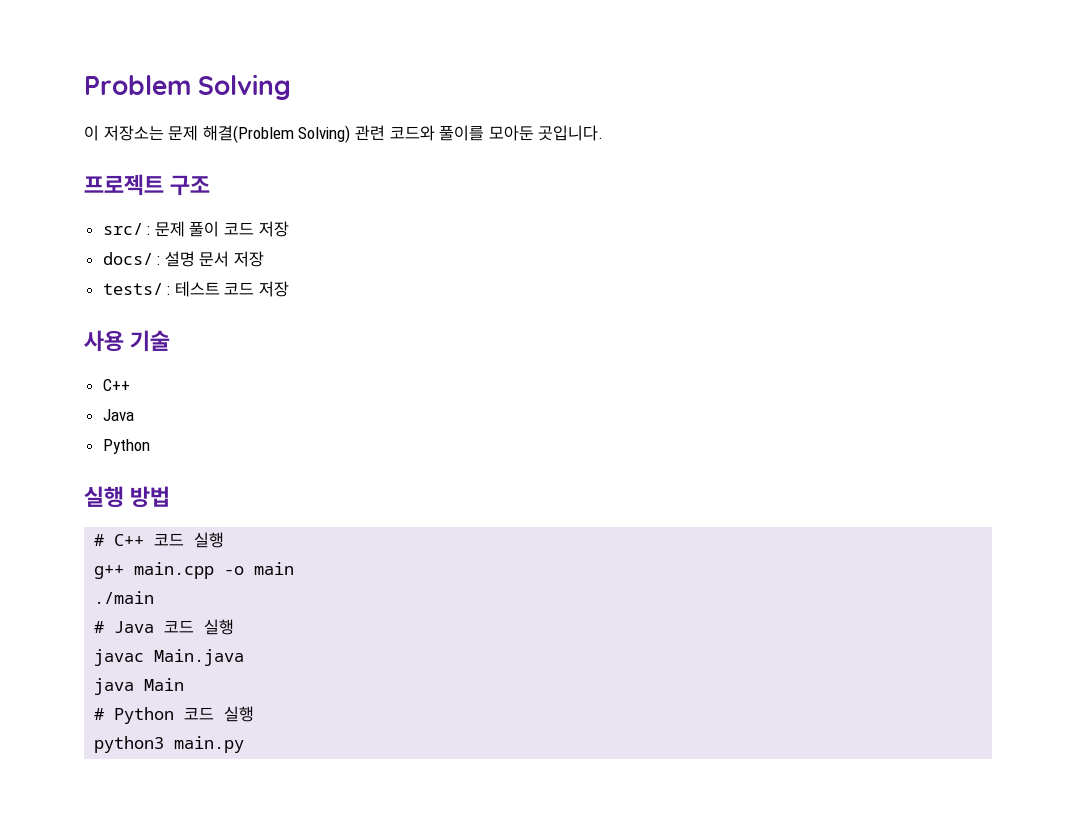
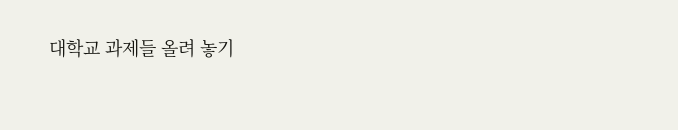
- Problem Solving
- 이 저장소는 문제 해결(Problem Solving) 관련 코드와 풀이를 모아둔 곳입니다.
- 프로젝트 구조
- src/ : 문제 풀이 코드 저장
- docs/ : 설명 문서 저장
- tests/ : 테스트 코드 저장
- 사용 기술
- C++
- Java
- Python
- 실행 방법
- # C++ 코드 실행
- g++ main.cpp -o main
- ./main
- # Java 코드 실행
- javac Main.java
- java Main
- # Python 코드 실행
- python3 main.py
+ 대학교 과제들 올려 놓기

